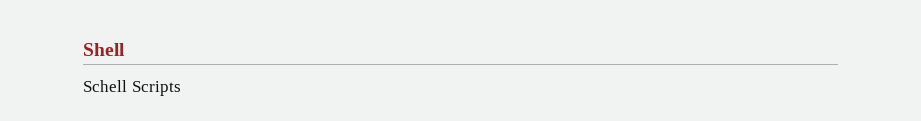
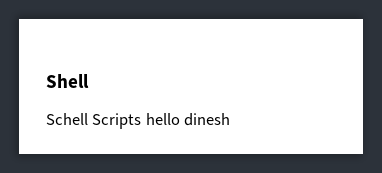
- Schell Scripts
+ Schell Scripts hello dinesh

